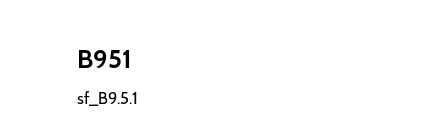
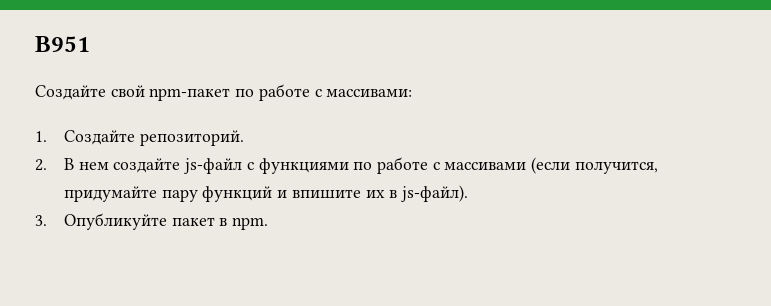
- sf_B9.5.1
+ Создайте свой npm-пакет по работе с массивами:
+ 1. Создайте репозиторий.
+ 2. В нем создайте js-файл с функциями по работе с массивами (если получится, придумайте пару функций и впишите их в js-файл).
+ 3. Опубликуйте пакет в npm.

